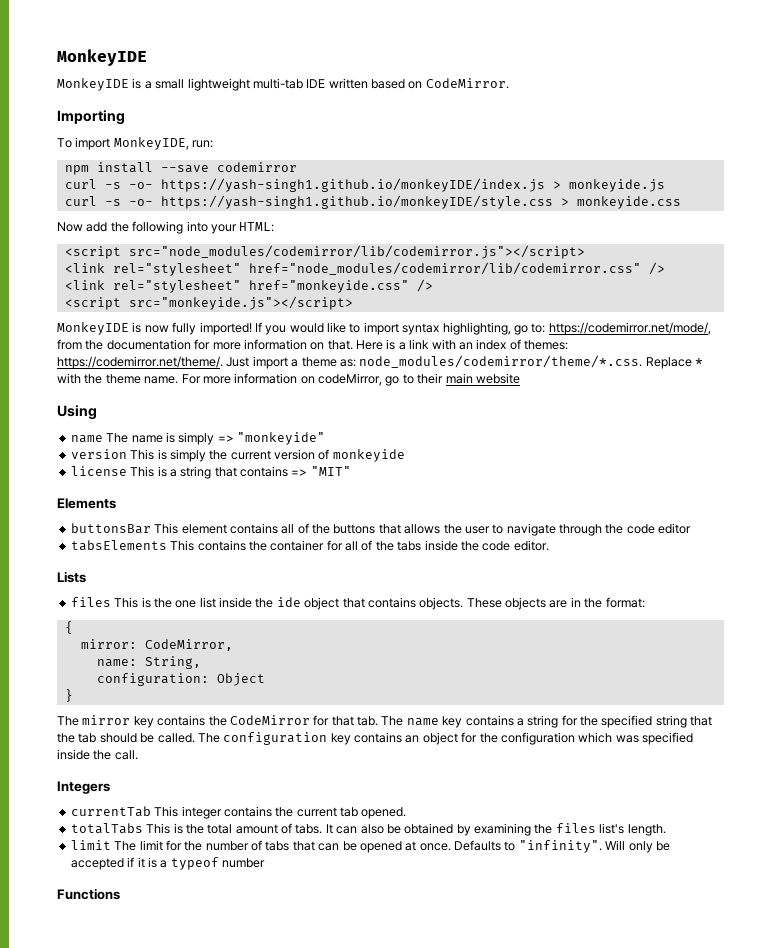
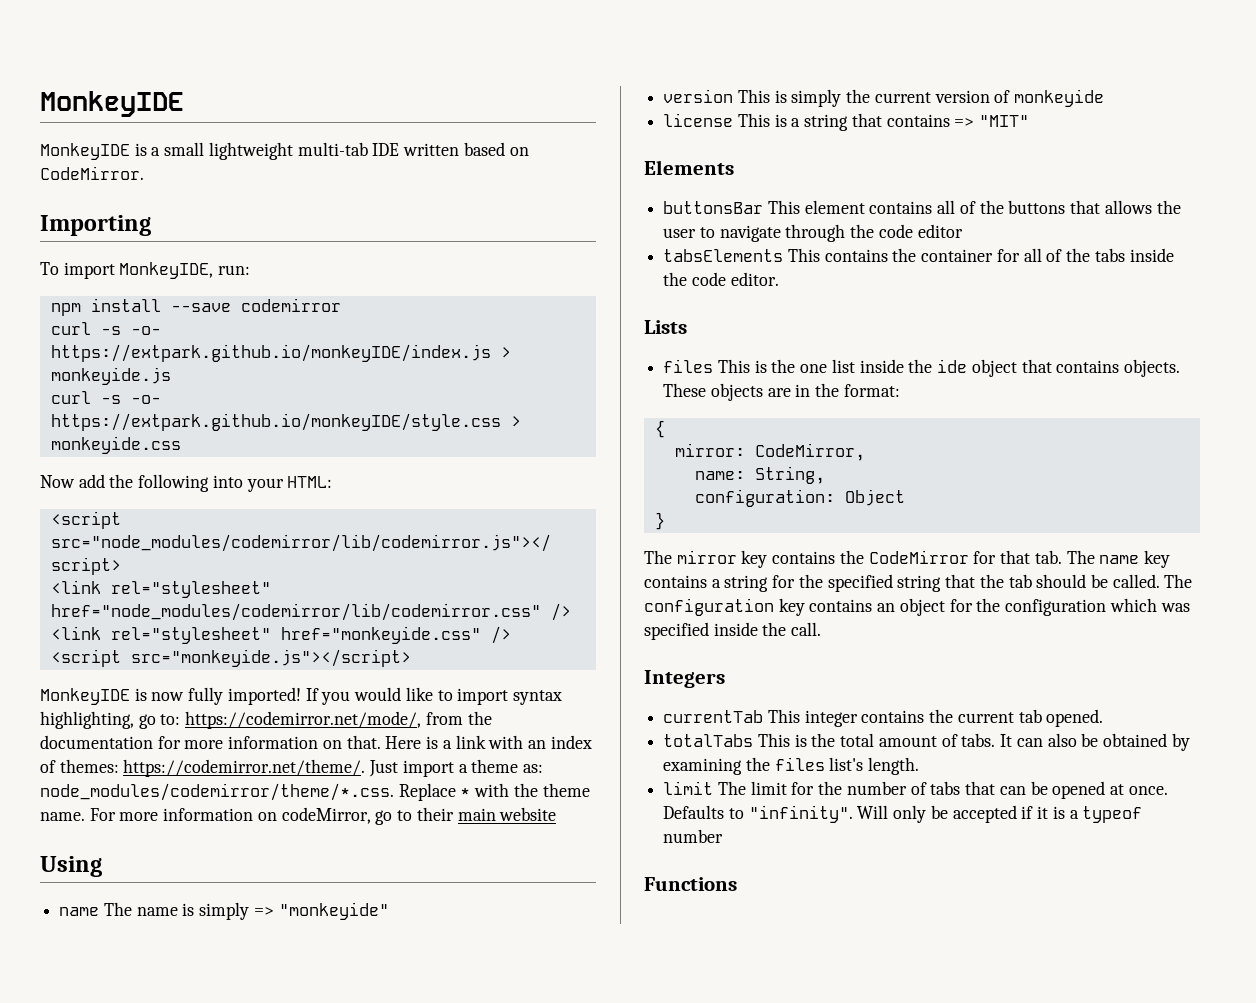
- curl -s -o- https://yash-singh1.github.io/monkeyIDE/index.js > monkeyide.js
+ curl -s -o- https://extpark.github.io/monkeyIDE/index.js > monkeyide.js
- curl -s -o- https://yash-singh1.github.io/monkeyIDE/style.css > monkeyide.css
+ curl -s -o- https://extpark.github.io/monkeyIDE/style.css > monkeyide.css

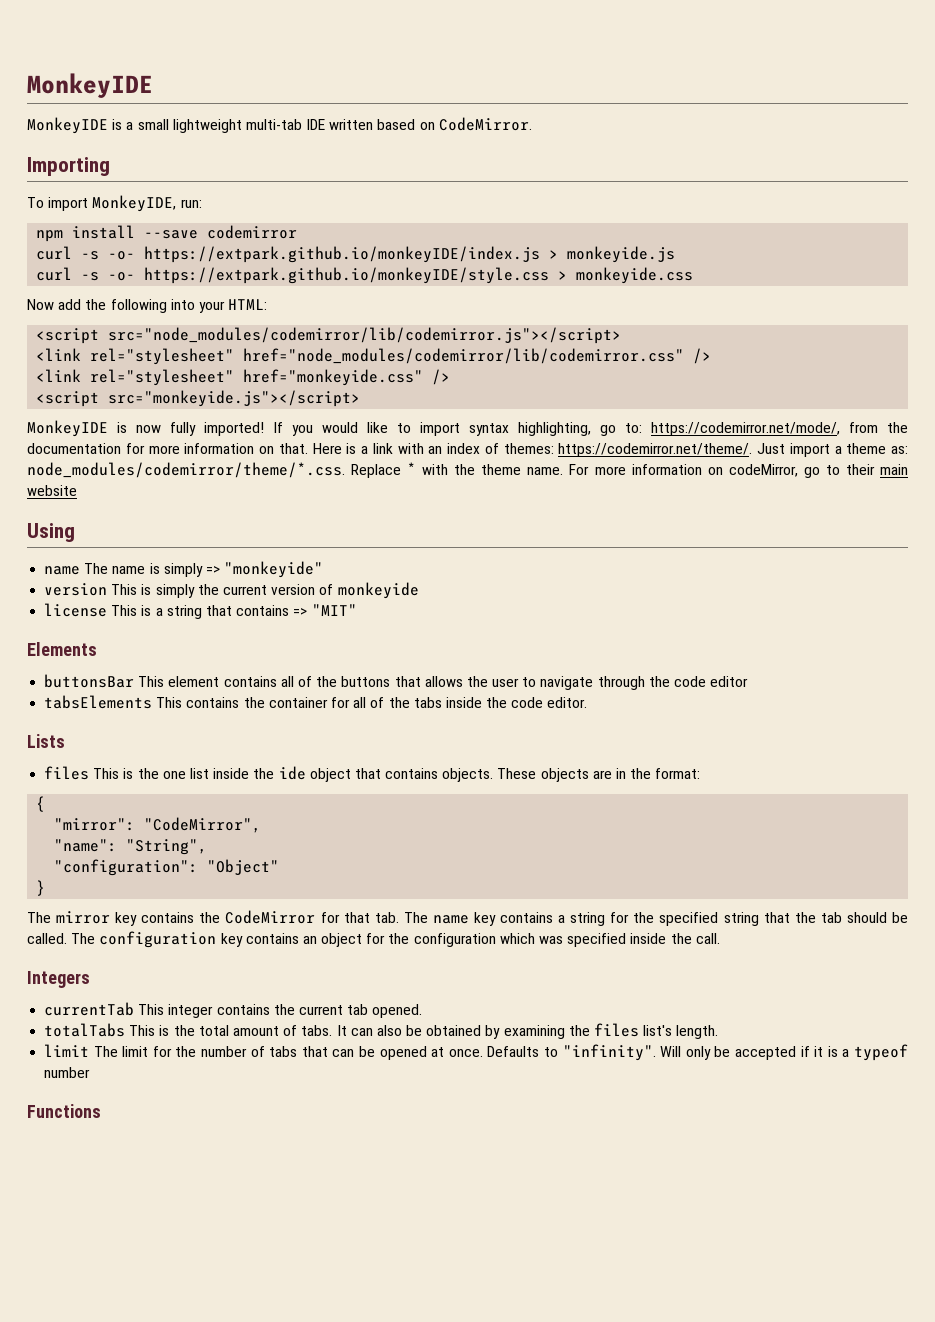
- mirror: CodeMirror,
- name: String,
- configuration: Object
+ "mirror": "CodeMirror",
+ "name": "String",
+ "configuration": "Object"

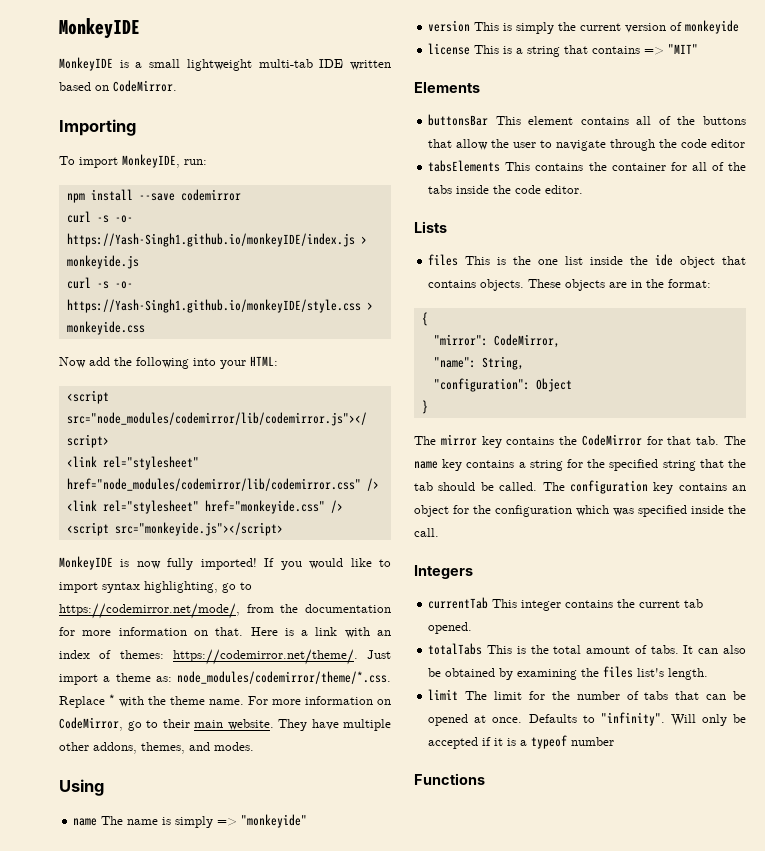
- curl -s -o- https://extpark.github.io/monkeyIDE/index.js > monkeyide.js
+ curl -s -o- https://Yash-Singh1.github.io/monkeyIDE/index.js > monkeyide.js
- curl -s -o- https://extpark.github.io/monkeyIDE/style.css > monkeyide.css
+ curl -s -o- https://Yash-Singh1.github.io/monkeyIDE/style.css > monkeyide.css
- If you would like to import syntax highlighting, go to: https://codemirror.net/mode/, from the documentation for more information on that.
+ If you would like to import syntax highlighting, go to https://codemirror.net/mode/, from the documentation for more information on that.
- For more information on codeMirror, go to their main website
+ For more information on CodeMirror, go to their main website. They have multiple other addons, themes, and modes.
- buttonsBar This element contains all of the buttons that allows the user to navigate through the code editor
+ buttonsBar This element contains all of the buttons that allow the user to navigate through the code editor
- "mirror": "CodeMirror",
+ "mirror": CodeMirror,
- "name": "String",
+ "name": String,
- "configuration": "Object"
+ "configuration": Object

